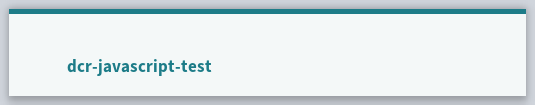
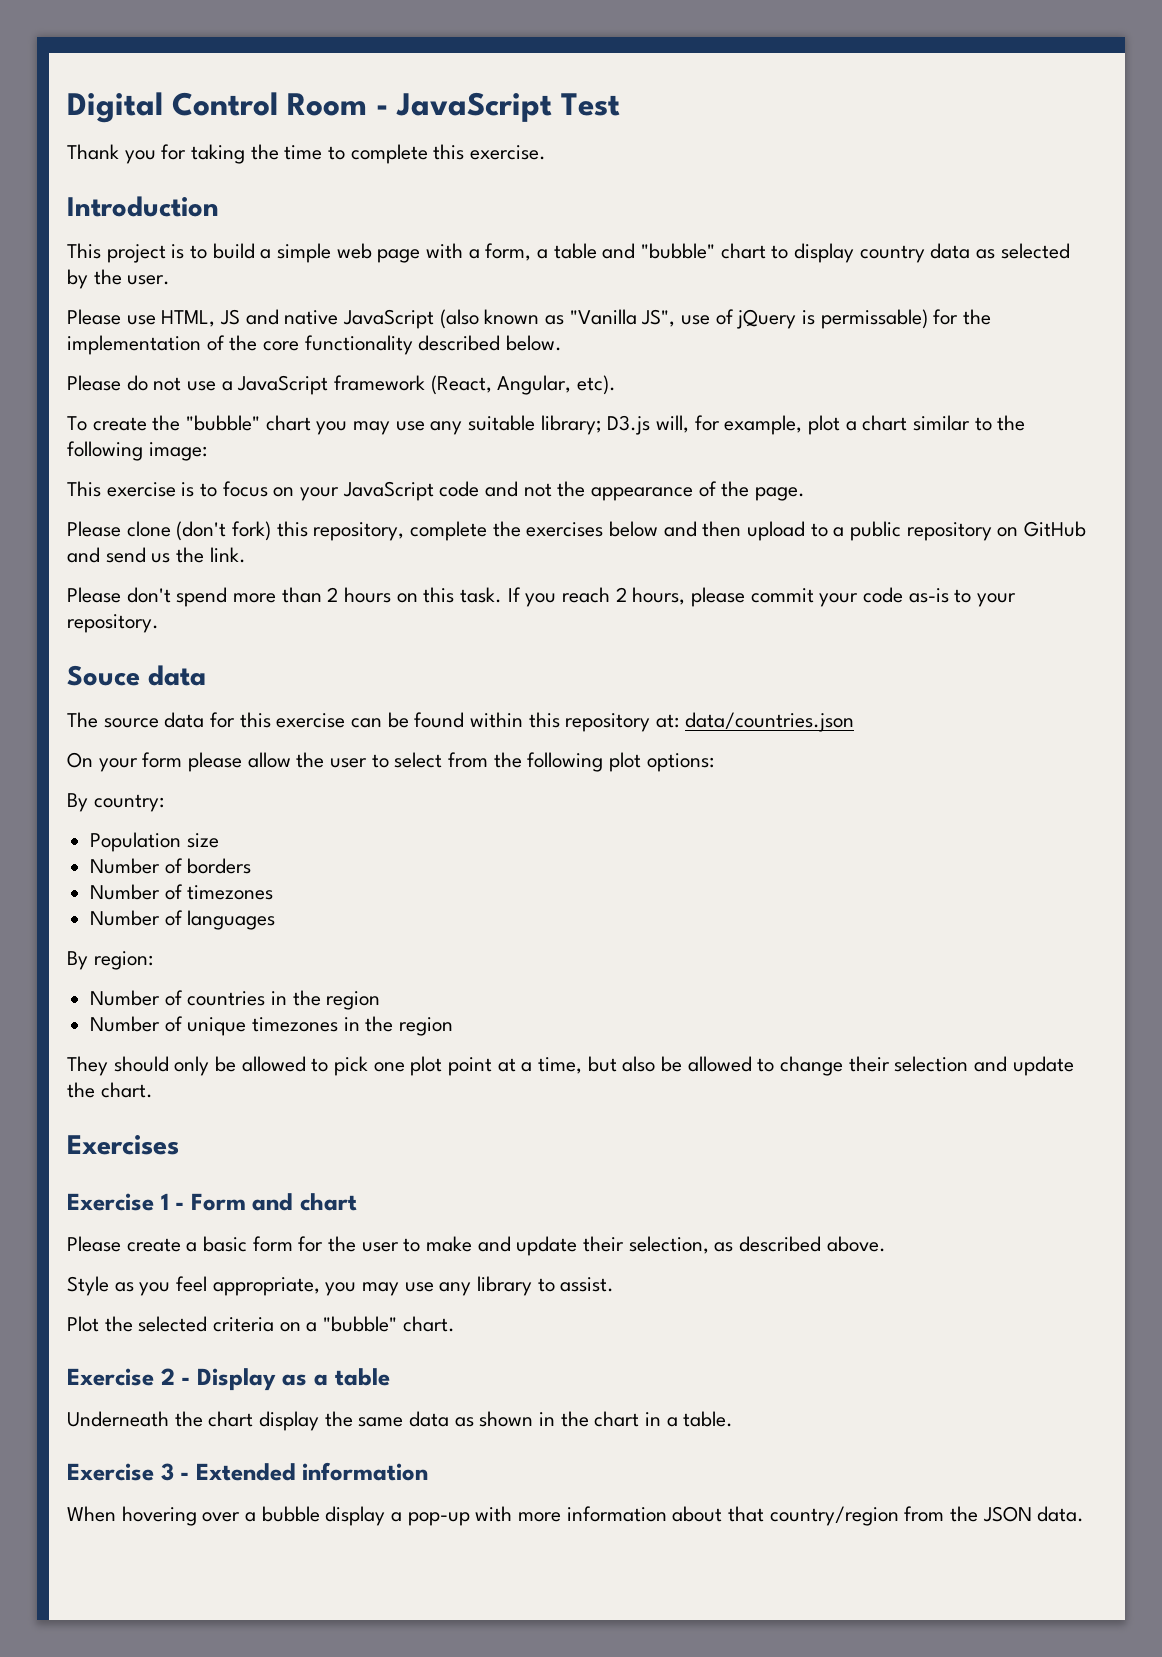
- dcr-javascript-test
+ Digital Control Room - JavaScript Test
+ Thank you for taking the time to complete this exercise.
+ Introduction
+ This project is to build a simple web page with a form, a table and "bubble" chart to display country data as selected by the user.
+ Please use HTML, JS and native JavaScript (also known as "Vanilla JS", use of jQuery is permissable) for the implementation of the core functionality described below.
+ Please do not use a JavaScript framework (React, Angular, etc).
+ To create the "bubble" chart you may use any suitable library; D3.js will, for example, plot a chart similar to the following image:
+ This exercise is to focus on your JavaScript code and not the appearance of the page.
+ Please clone (don't fork) this repository, complete the exercises below and then upload to a public repository on GitHub and send us the link.
+ Please don't spend more than 2 hours on this task. If you reach 2 hours, please commit your code as-is to your repository.
+ Souce data
+ The source data for this exercise can be found within this repository at: data/countries.json
+ On your form please allow the user to select from the following plot options:
+ By country:
+ Population size
+ Number of borders
+ Number of timezones
+ Number of languages
+ By region:
+ Number of countries in the region
+ Number of unique timezones in the region
+ They should only be allowed to pick one plot point at a time, but also be allowed to change their selection and update the chart.
+ Exercises
+ Exercise 1 - Form and chart
+ Please create a basic form for the user to make and update their selection, as described above.
+ Style as you feel appropriate, you may use any library to assist.
+ Plot the selected criteria on a "bubble" chart.
+ Exercise 2 - Display as a table
+ Underneath the chart display the same data as shown in the chart in a table.
+ Exercise 3 - Extended information
+ When hovering over a bubble display a pop-up with more information about that country/region from the JSON data.

